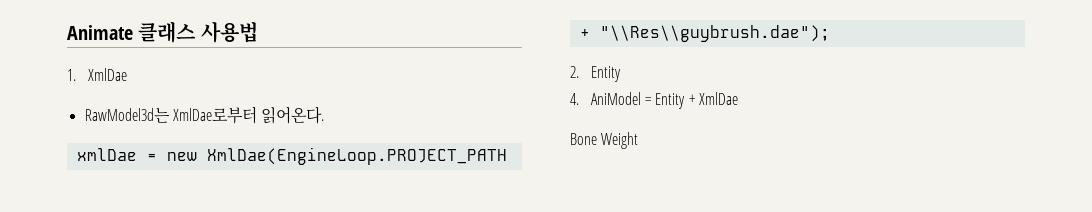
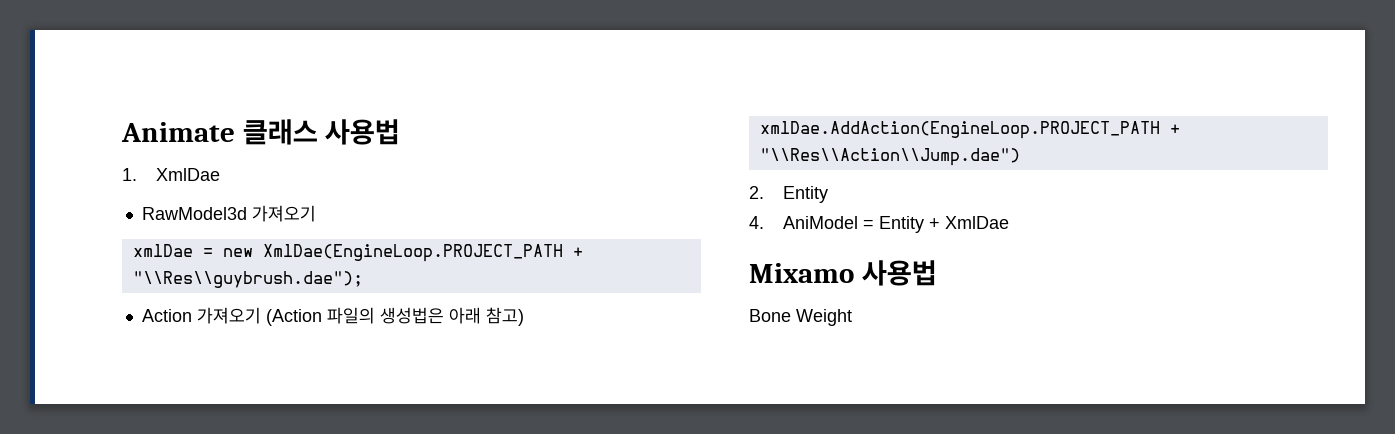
- RawModel3d는 XmlDae로부터 읽어온다.
+ RawModel3d 가져오기
+ Action 가져오기 (Action 파일의 생성법은 아래 참고)
+ xmlDae.AddAction(EngineLoop.PROJECT_PATH + "\\Res\\Action\\Jump.dae")
+ Mixamo 사용법

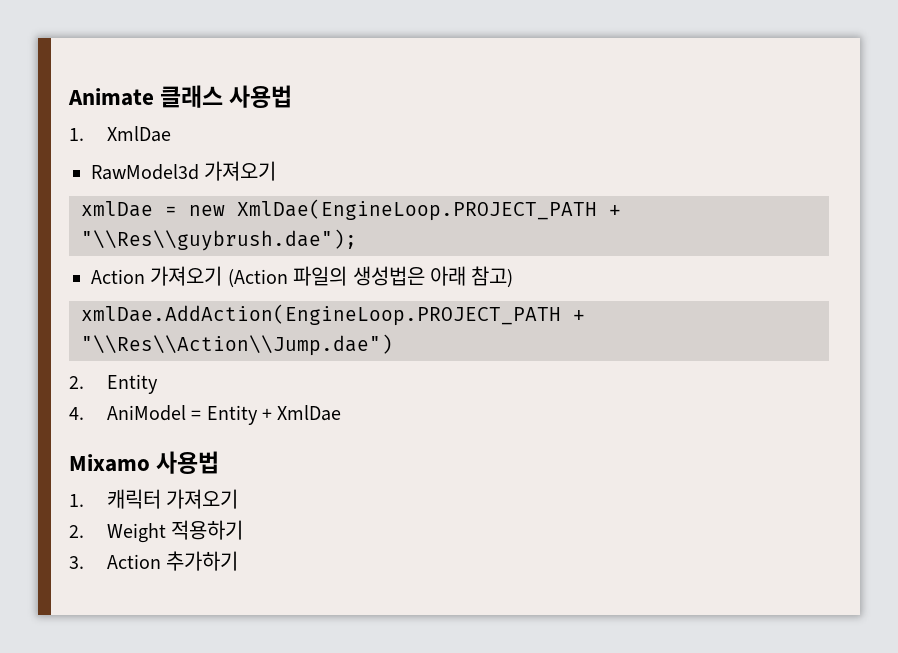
- Bone Weight
+ 1. 캐릭터 가져오기
+ 2. Weight 적용하기
+ 3. Action 추가하기

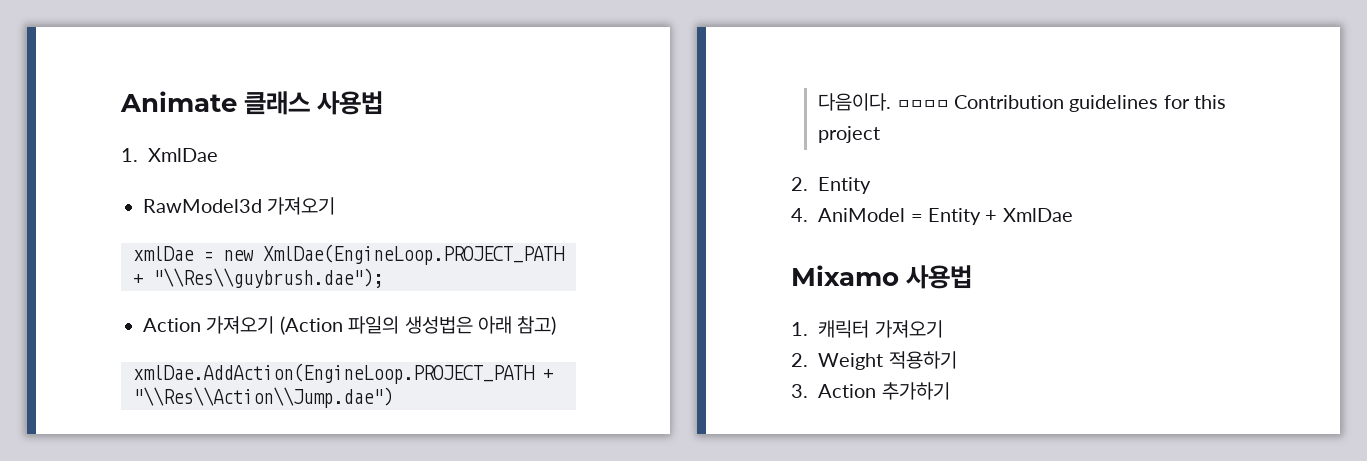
+ 다음이다. ㅁㅁㅁㅁ Contribution guidelines for this project

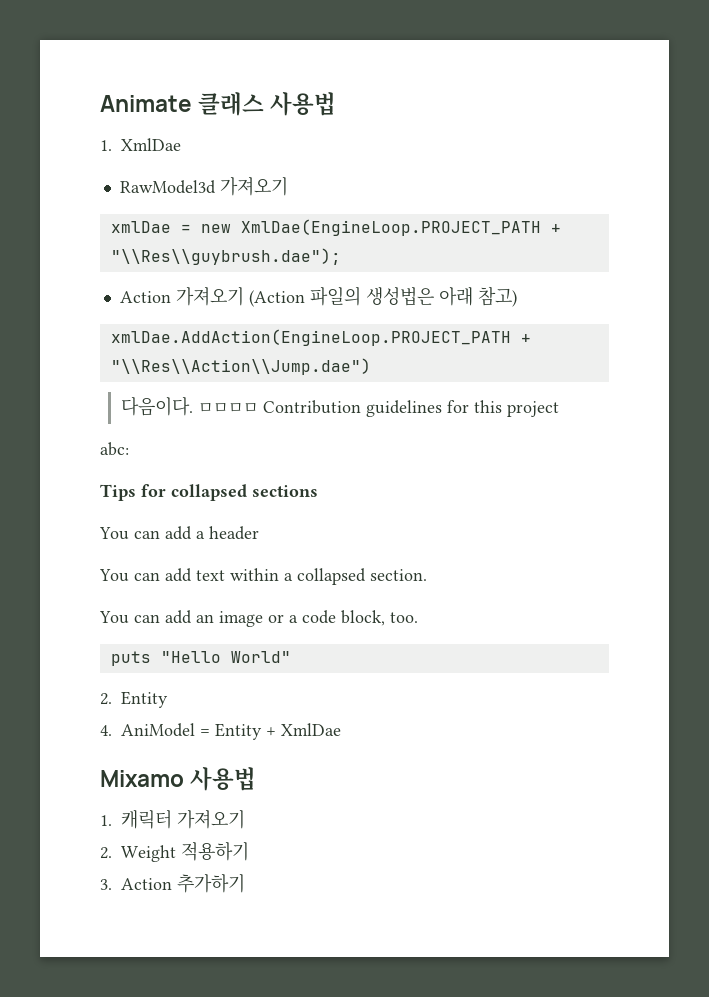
+ abc:
+ Tips for collapsed sections
+ You can add a header
+ You can add text within a collapsed section.
+ You can add an image or a code block, too.
+ puts "Hello World"

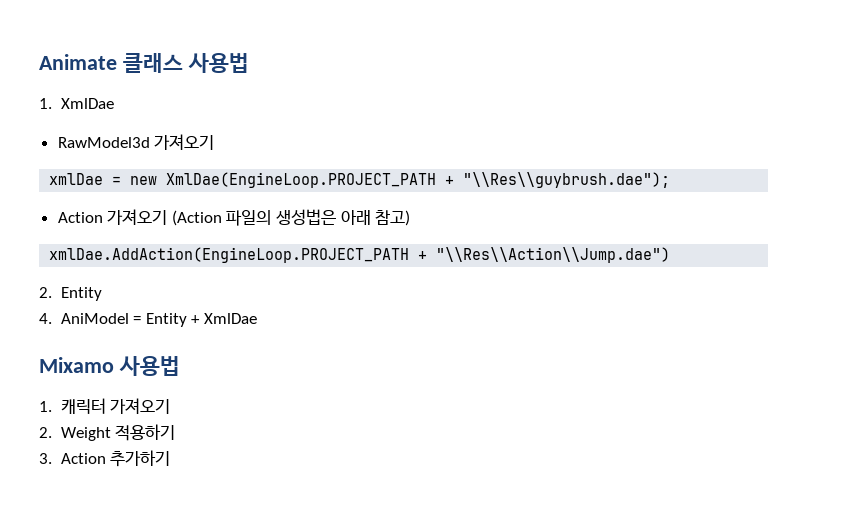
- 다음이다. ㅁㅁㅁㅁ Contribution guidelines for this project
- abc:
- Tips for collapsed sections
- You can add a header
- You can add text within a collapsed section.
- You can add an image or a code block, too.
- puts "Hello World"

